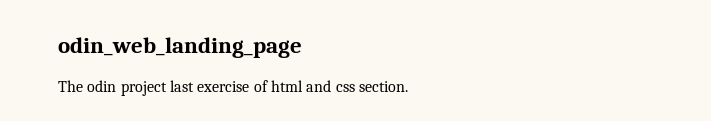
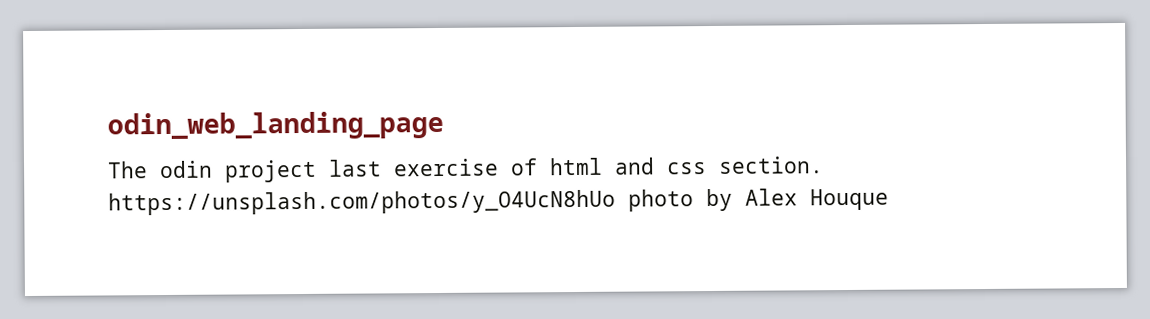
- The odin project last exercise of html and css section.
+ The odin project last exercise of html and css section. https://unsplash.com/photos/y_O4UcN8hUo photo by Alex Houque

